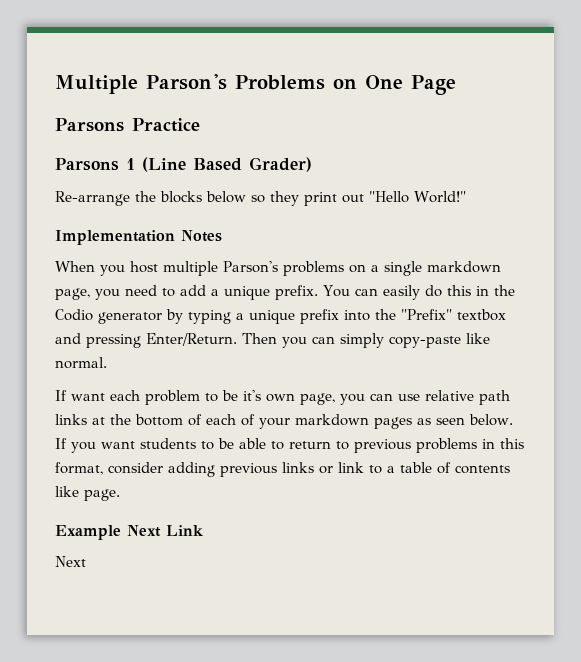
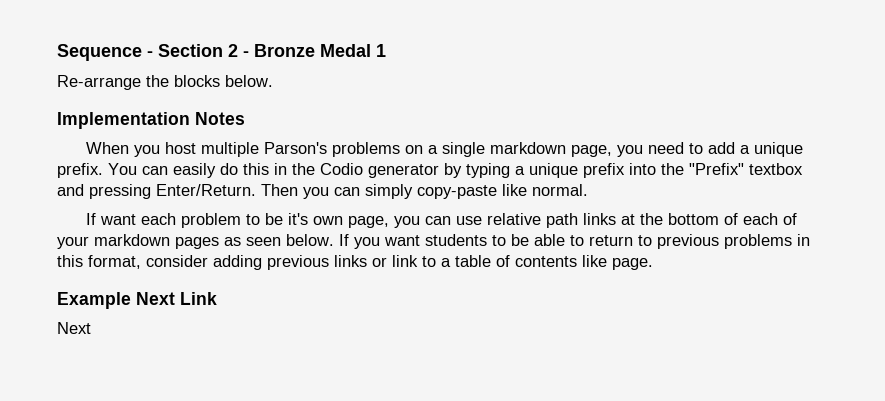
- Multiple Parson's Problems on One Page
- Parsons Practice
- Parsons 1 (Line Based Grader)
- Re-arrange the blocks below so they print out "Hello World!"
+ Sequence - Section 2 - Bronze Medal 1
+ Re-arrange the blocks below.

